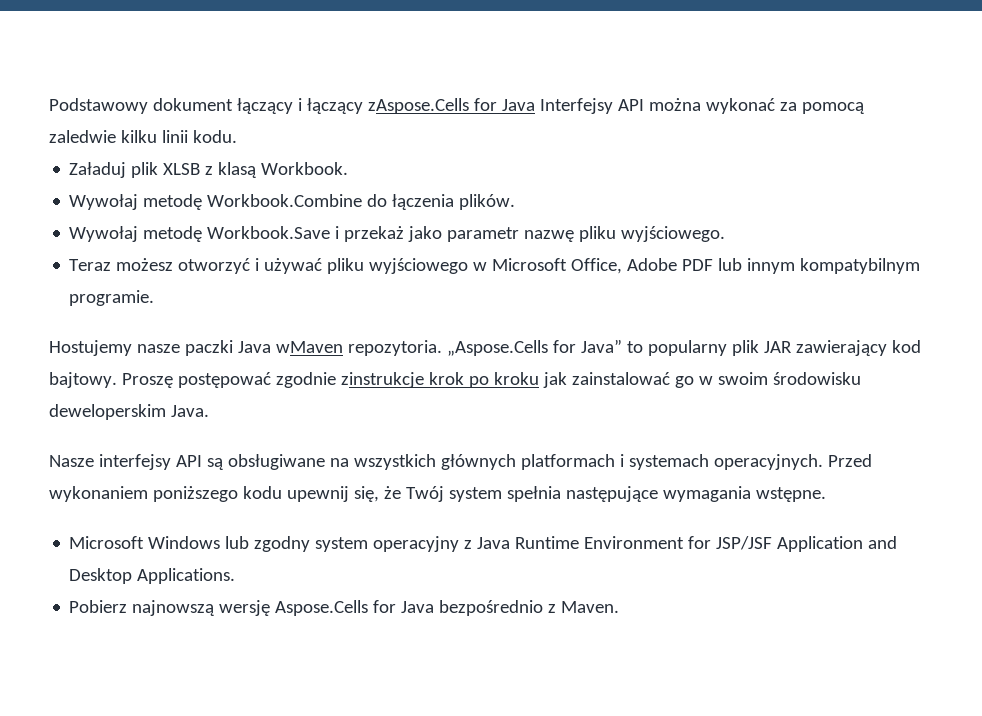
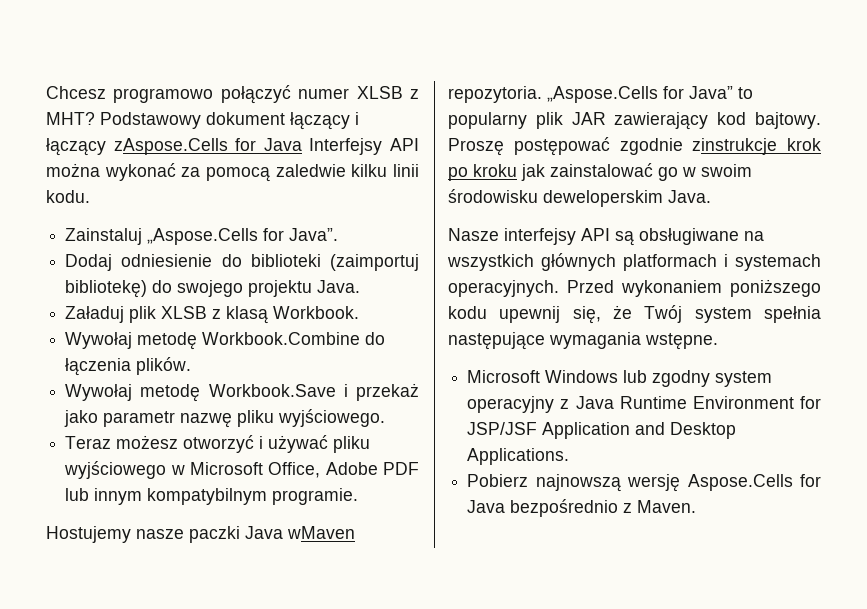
+ Chcesz programowo połączyć numer XLSB z MHT?
+ Zainstaluj „Aspose.Cells for Java”.
+ Dodaj odniesienie do biblioteki (zaimportuj bibliotekę) do swojego projektu Java.

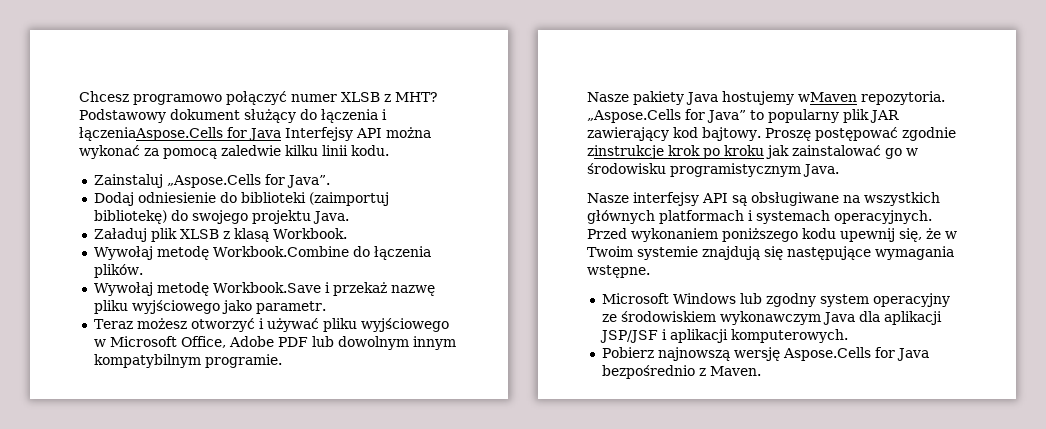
- Podstawowy dokument łączący i łączący zAspose.Cells for Java Interfejsy API można wykonać za pomocą zaledwie kilku linii kodu.
+ Podstawowy dokument służący do łączenia i łączeniaAspose.Cells for Java Interfejsy API można wykonać za pomocą zaledwie kilku linii kodu.
- Wywołaj metodę Workbook.Save i przekaż jako parametr nazwę pliku wyjściowego.
+ Wywołaj metodę Workbook.Save i przekaż nazwę pliku wyjściowego jako parametr.
- Teraz możesz otworzyć i używać pliku wyjściowego w Microsoft Office, Adobe PDF lub innym kompatybilnym programie.
+ Teraz możesz otworzyć i używać pliku wyjściowego w Microsoft Office, Adobe PDF lub dowolnym innym kompatybilnym programie.
- Hostujemy nasze paczki Java wMaven repozytoria.
+ Nasze pakiety Java hostujemy wMaven repozytoria.
- Proszę postępować zgodnie zinstrukcje krok po kroku jak zainstalować go w swoim środowisku deweloperskim Java.
+ Proszę postępować zgodnie zinstrukcje krok po kroku jak zainstalować go w środowisku programistycznym Java.
- Przed wykonaniem poniższego kodu upewnij się, że Twój system spełnia następujące wymagania wstępne.
+ Przed wykonaniem poniższego kodu upewnij się, że w Twoim systemie znajdują się następujące wymagania wstępne.
- Microsoft Windows lub zgodny system operacyjny z Java Runtime Environment for JSP/JSF Application and Desktop Applications.
+ Microsoft Windows lub zgodny system operacyjny ze środowiskiem wykonawczym Java dla aplikacji JSP/JSF i aplikacji komputerowych.

